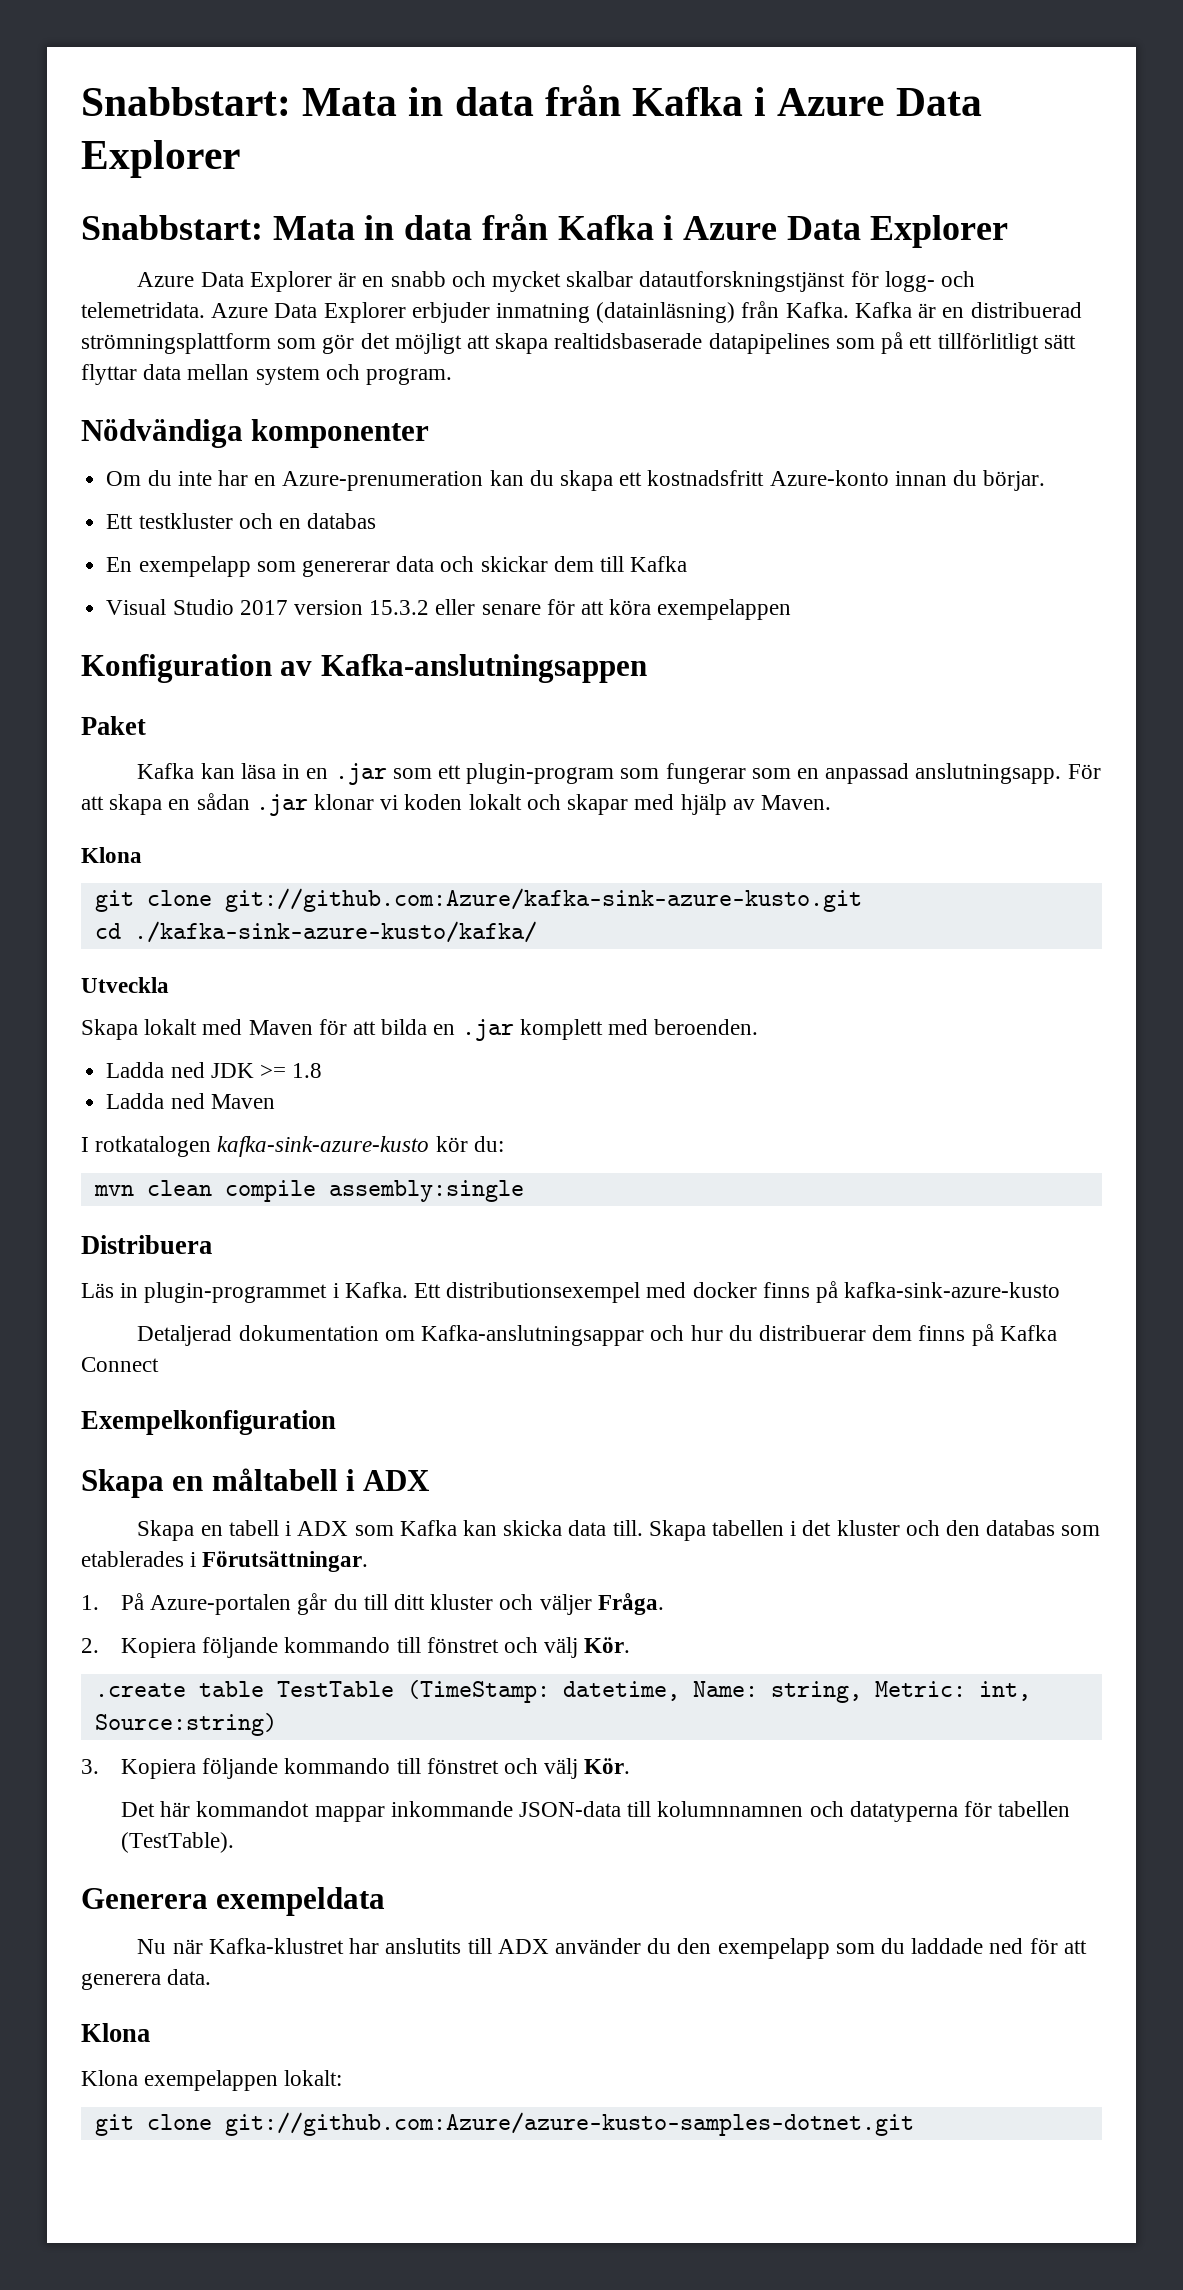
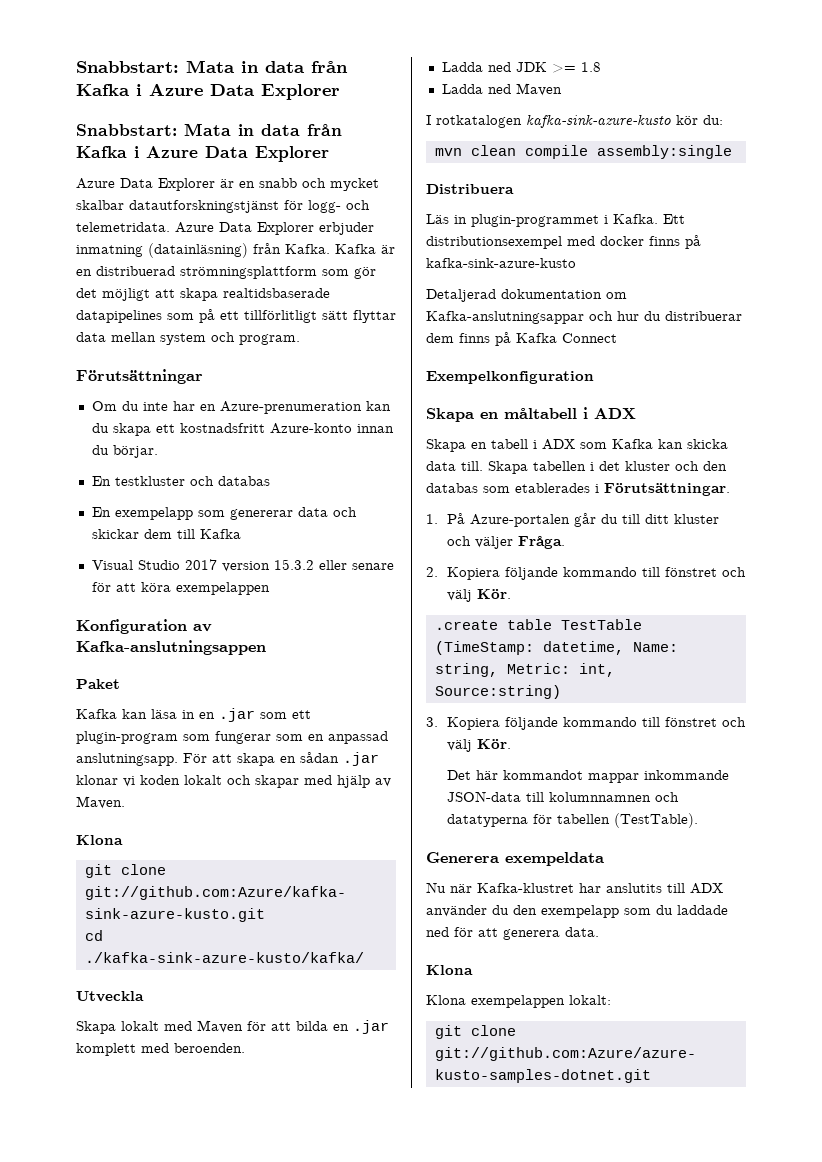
- Nödvändiga komponenter
+ Förutsättningar
- Ett testkluster och en databas
+ En testkluster och databas

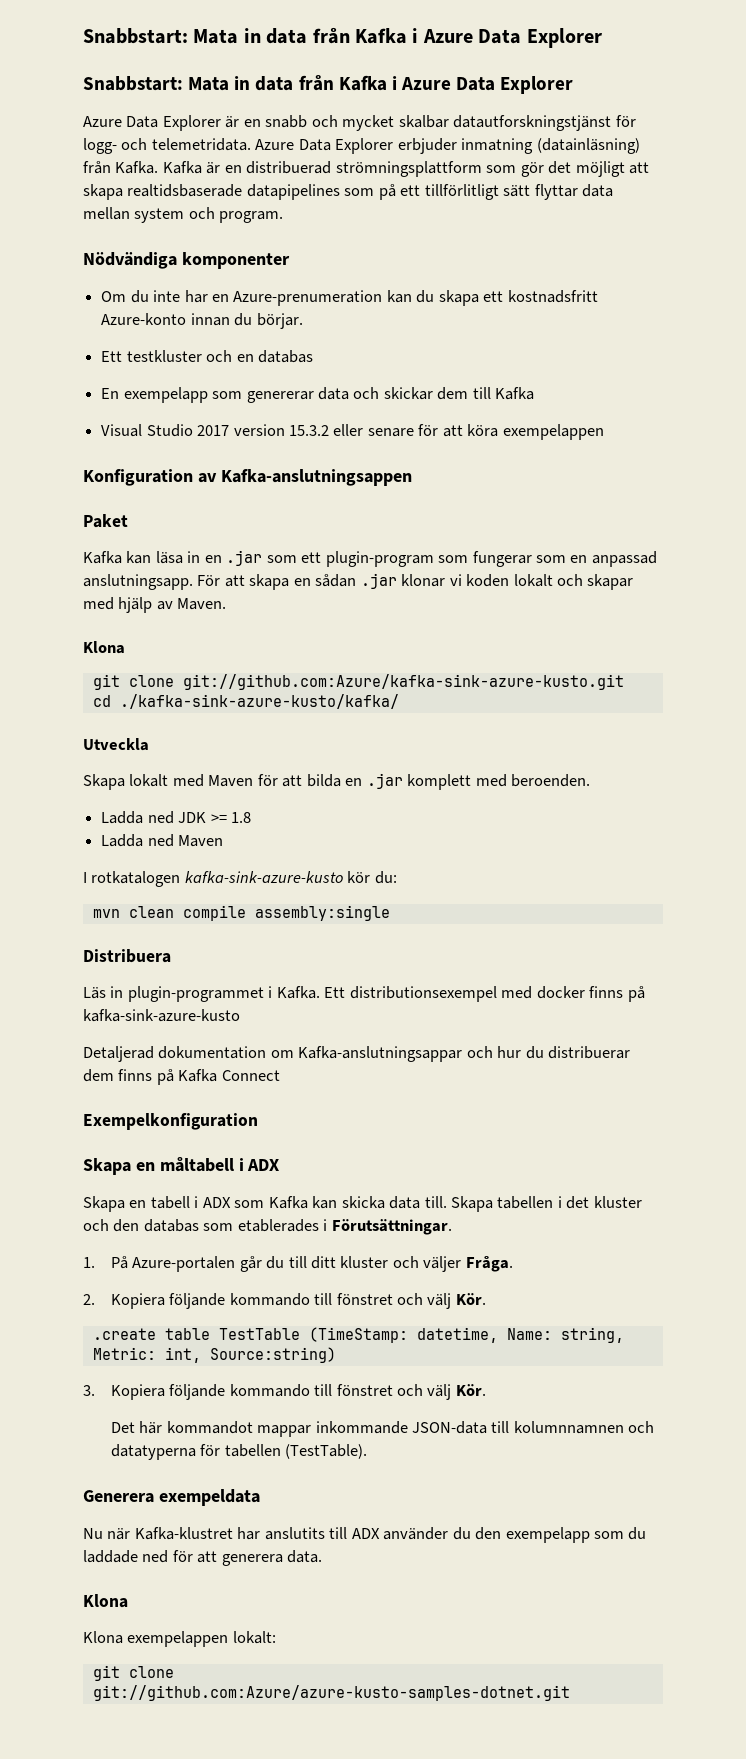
- Förutsättningar
+ Nödvändiga komponenter
- En testkluster och databas
+ Ett testkluster och en databas

